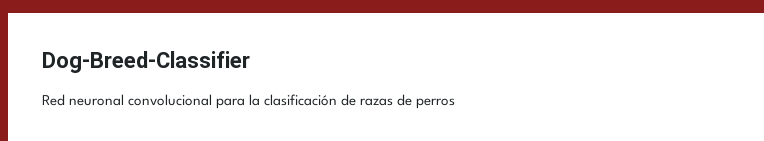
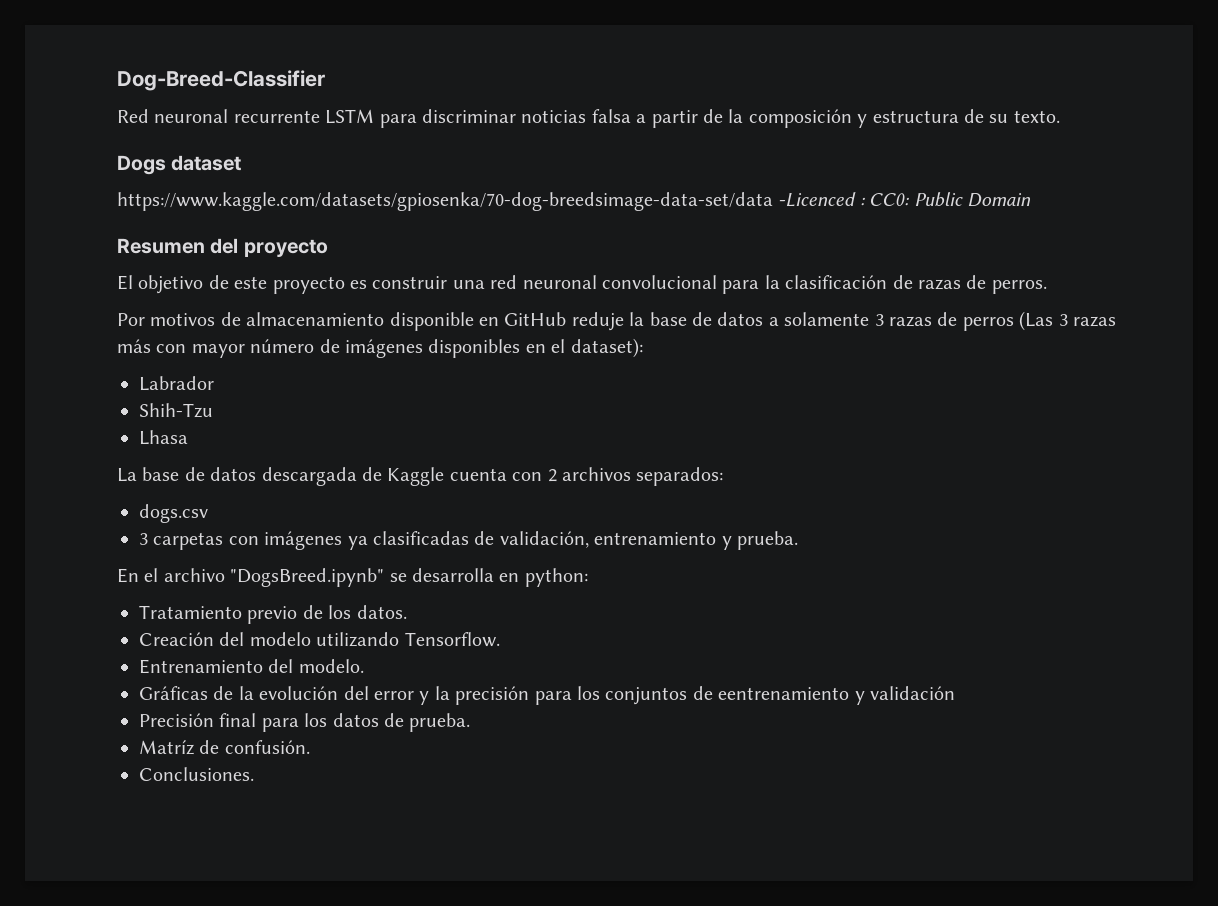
- Red neuronal convolucional para la clasificación de razas de perros
+ Red neuronal recurrente LSTM para discriminar noticias falsa a partir de la composición y estructura de su texto.
+ Dogs dataset
+ https://www.kaggle.com/datasets/gpiosenka/70-dog-breedsimage-data-set/data -Licenced : CC0: Public Domain
+ Resumen del proyecto
+ El objetivo de este proyecto es construir una red neuronal convolucional para la clasificación de razas de perros.
+ Por motivos de almacenamiento disponible en GitHub reduje la base de datos a solamente 3 razas de perros (Las 3 razas más con mayor número de imágenes disponibles en el dataset):
+ Labrador
+ Shih-Tzu
+ Lhasa
+ La base de datos descargada de Kaggle cuenta con 2 archivos separados:
+ dogs.csv
+ 3 carpetas con imágenes ya clasificadas de validación, entrenamiento y prueba.
+ En el archivo "DogsBreed.ipynb" se desarrolla en python:
+ Tratamiento previo de los datos.
+ Creación del modelo utilizando Tensorflow.
+ Entrenamiento del modelo.
+ Gráficas de la evolución del error y la precisión para los conjuntos de eentrenamiento y validación
+ Precisión final para los datos de prueba.
+ Matríz de confusión.
+ Conclusiones.

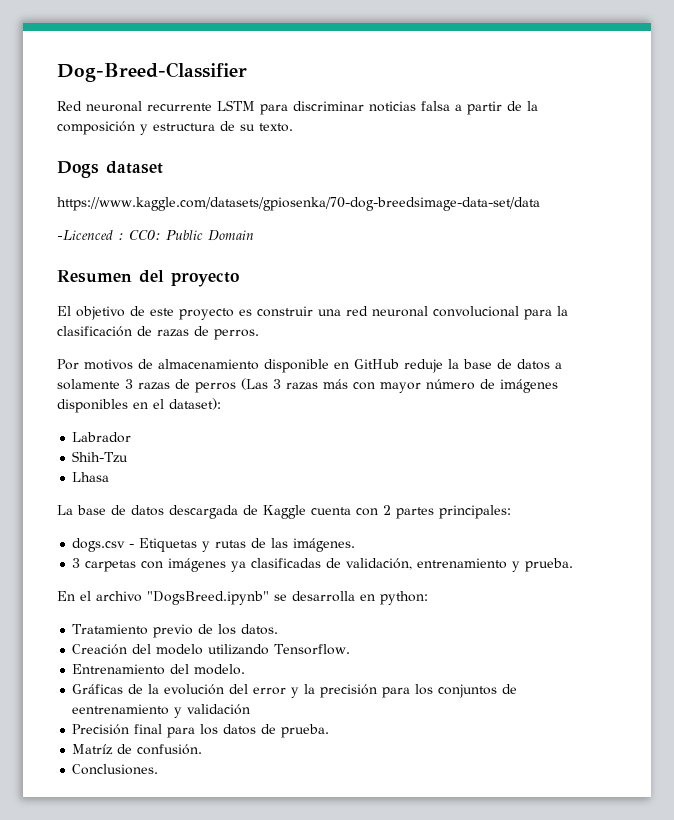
- https://www.kaggle.com/datasets/gpiosenka/70-dog-breedsimage-data-set/data -Licenced : CC0: Public Domain
+ https://www.kaggle.com/datasets/gpiosenka/70-dog-breedsimage-data-set/data
+ -Licenced : CC0: Public Domain
- La base de datos descargada de Kaggle cuenta con 2 archivos separados:
+ La base de datos descargada de Kaggle cuenta con 2 partes principales:
- dogs.csv
+ dogs.csv - Etiquetas y rutas de las imágenes.

